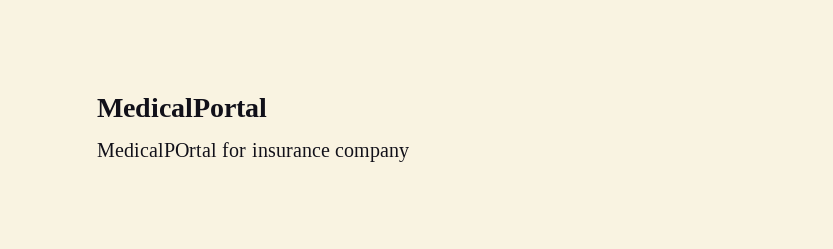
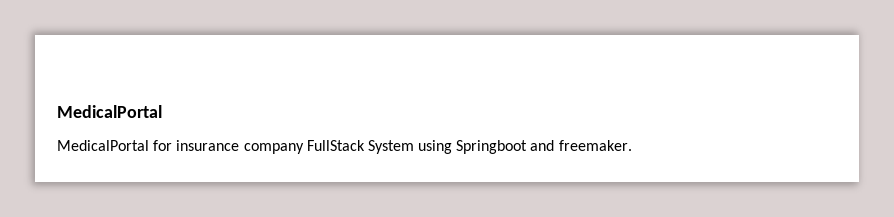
- MedicalPOrtal for insurance company
+ MedicalPortal for insurance company FullStack System using Springboot and freemaker.

